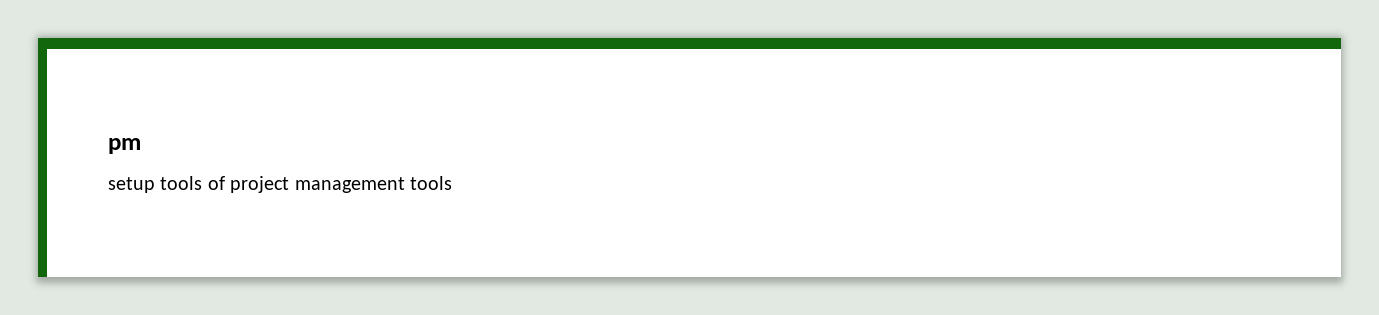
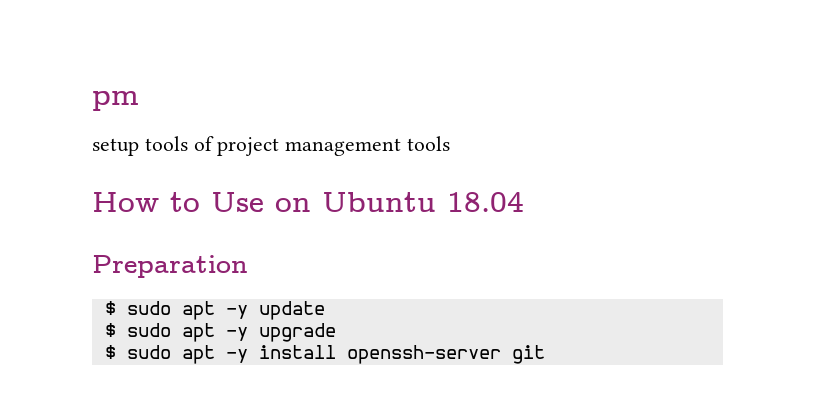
+ How to Use on Ubuntu 18.04
+ Preparation
+ $ sudo apt -y update
+ $ sudo apt -y upgrade
+ $ sudo apt -y install openssh-server git

